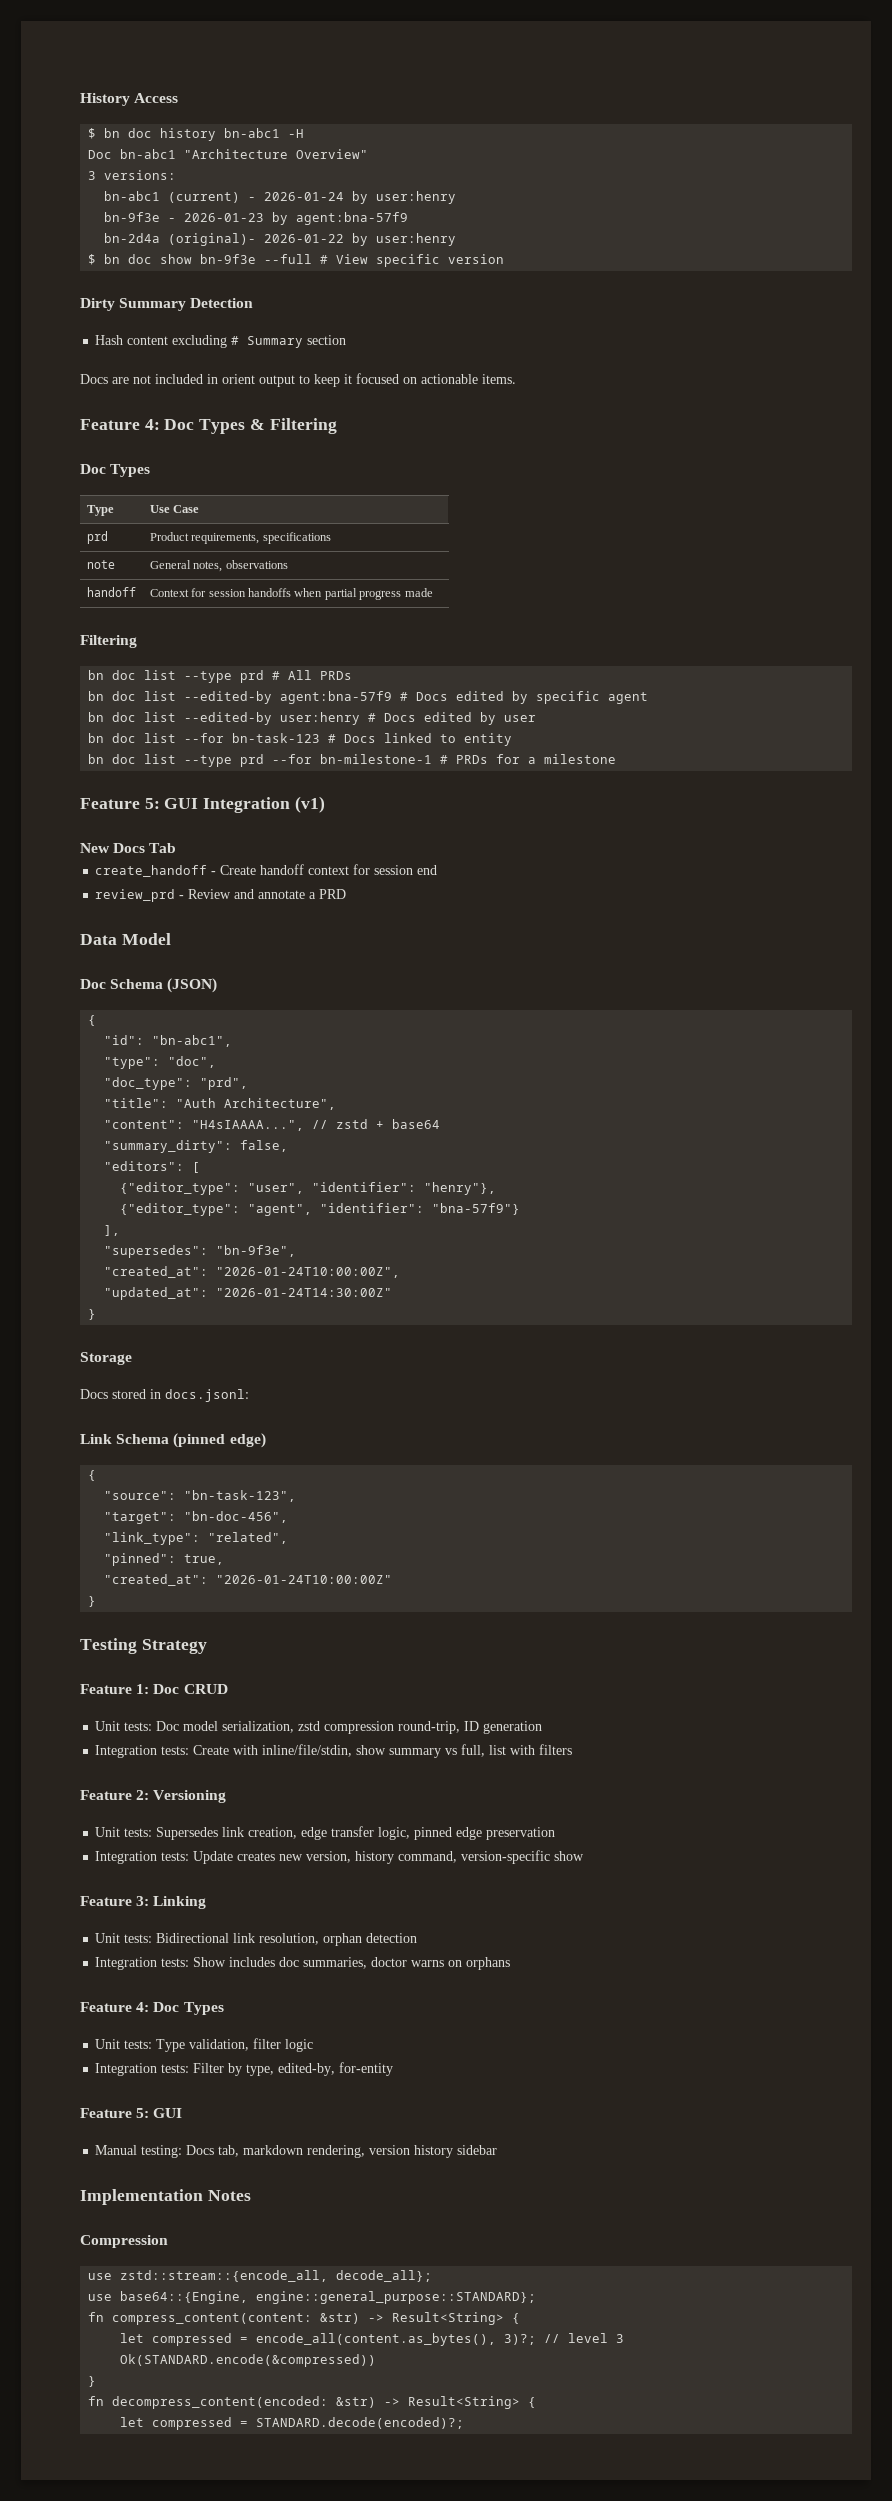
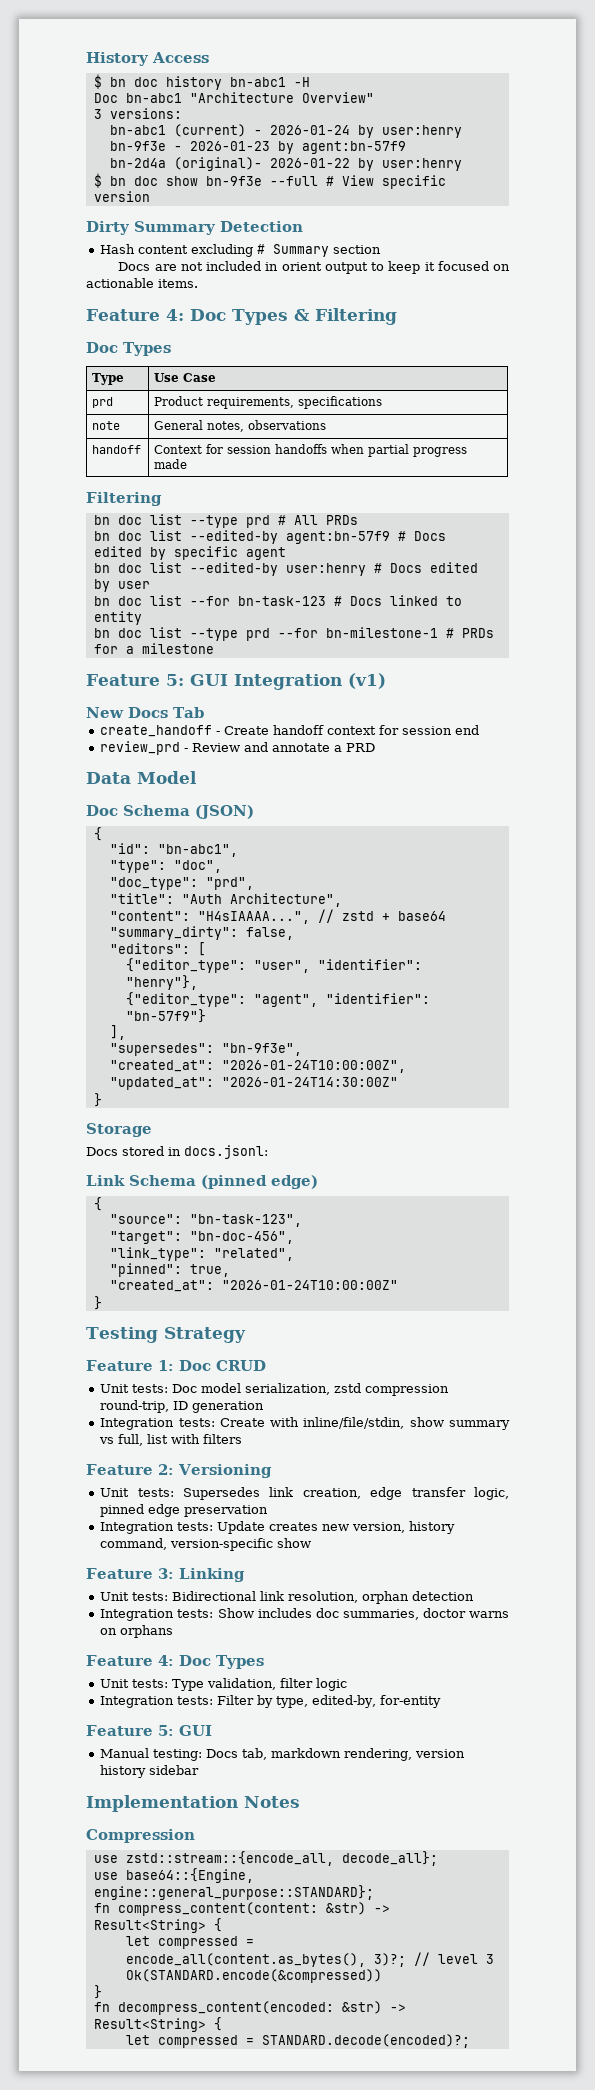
- bn-9f3e - 2026-01-23 by agent:bna-57f9
+ bn-9f3e - 2026-01-23 by agent:bn-57f9
- bn doc list --edited-by agent:bna-57f9 # Docs edited by specific agent
+ bn doc list --edited-by agent:bn-57f9 # Docs edited by specific agent
- {"editor_type": "agent", "identifier": "bna-57f9"}
+ {"editor_type": "agent", "identifier": "bn-57f9"}

